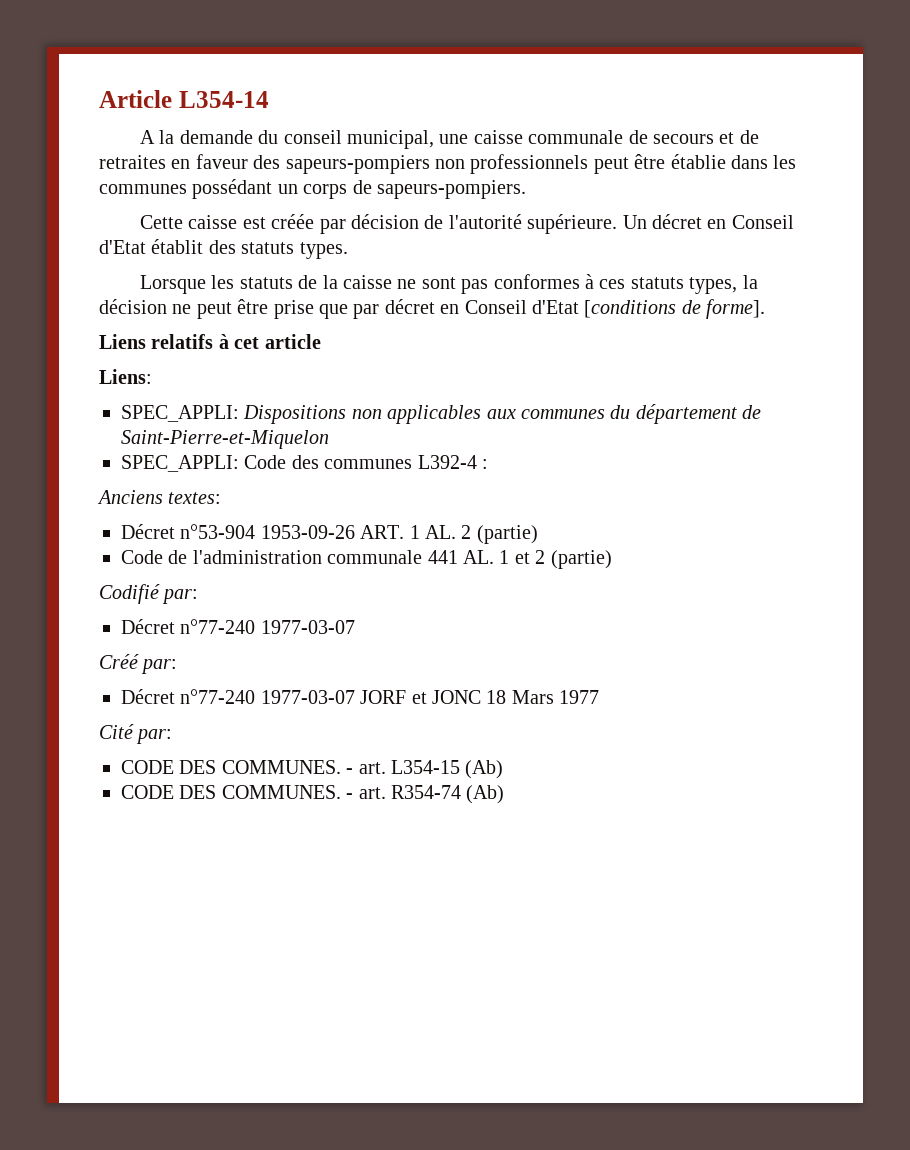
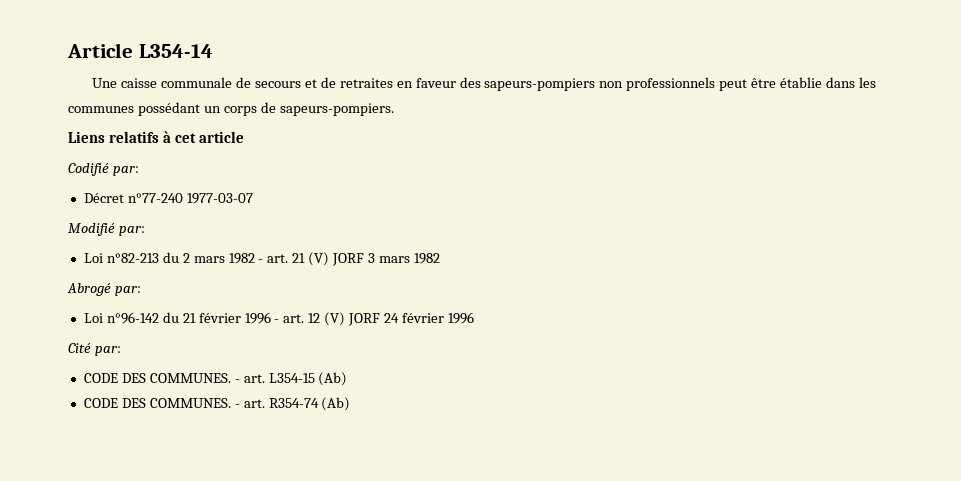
- A la demande du conseil municipal, une caisse communale de secours et de retraites en faveur des sapeurs-pompiers non professionnels peut être établie dans les communes possédant un corps de sapeurs-pompiers.
+ Une caisse communale de secours et de retraites en faveur des sapeurs-pompiers non professionnels peut être établie dans les communes possédant un corps de sapeurs-pompiers.
- Cette caisse est créée par décision de l'autorité supérieure. Un décret en Conseil d'Etat établit des statuts types.
- Lorsque les statuts de la caisse ne sont pas conformes à ces statuts types, la décision ne peut être prise que par décret en Conseil d'Etat [conditions de forme].
- Liens:
- SPEC_APPLI: Dispositions non applicables aux communes du département de Saint-Pierre-et-Miquelon
- SPEC_APPLI: Code des communes L392-4 :
- Anciens textes:
- Décret n°53-904 1953-09-26 ART. 1 AL. 2 (partie)
- Code de l'administration communale 441 AL. 1 et 2 (partie)
- Créé par:
- Décret n°77-240 1977-03-07 JORF et JONC 18 Mars 1977
+ Modifié par:
+ Loi n°82-213 du 2 mars 1982 - art. 21 (V) JORF 3 mars 1982
+ Abrogé par:
+ Loi n°96-142 du 21 février 1996 - art. 12 (V) JORF 24 février 1996

